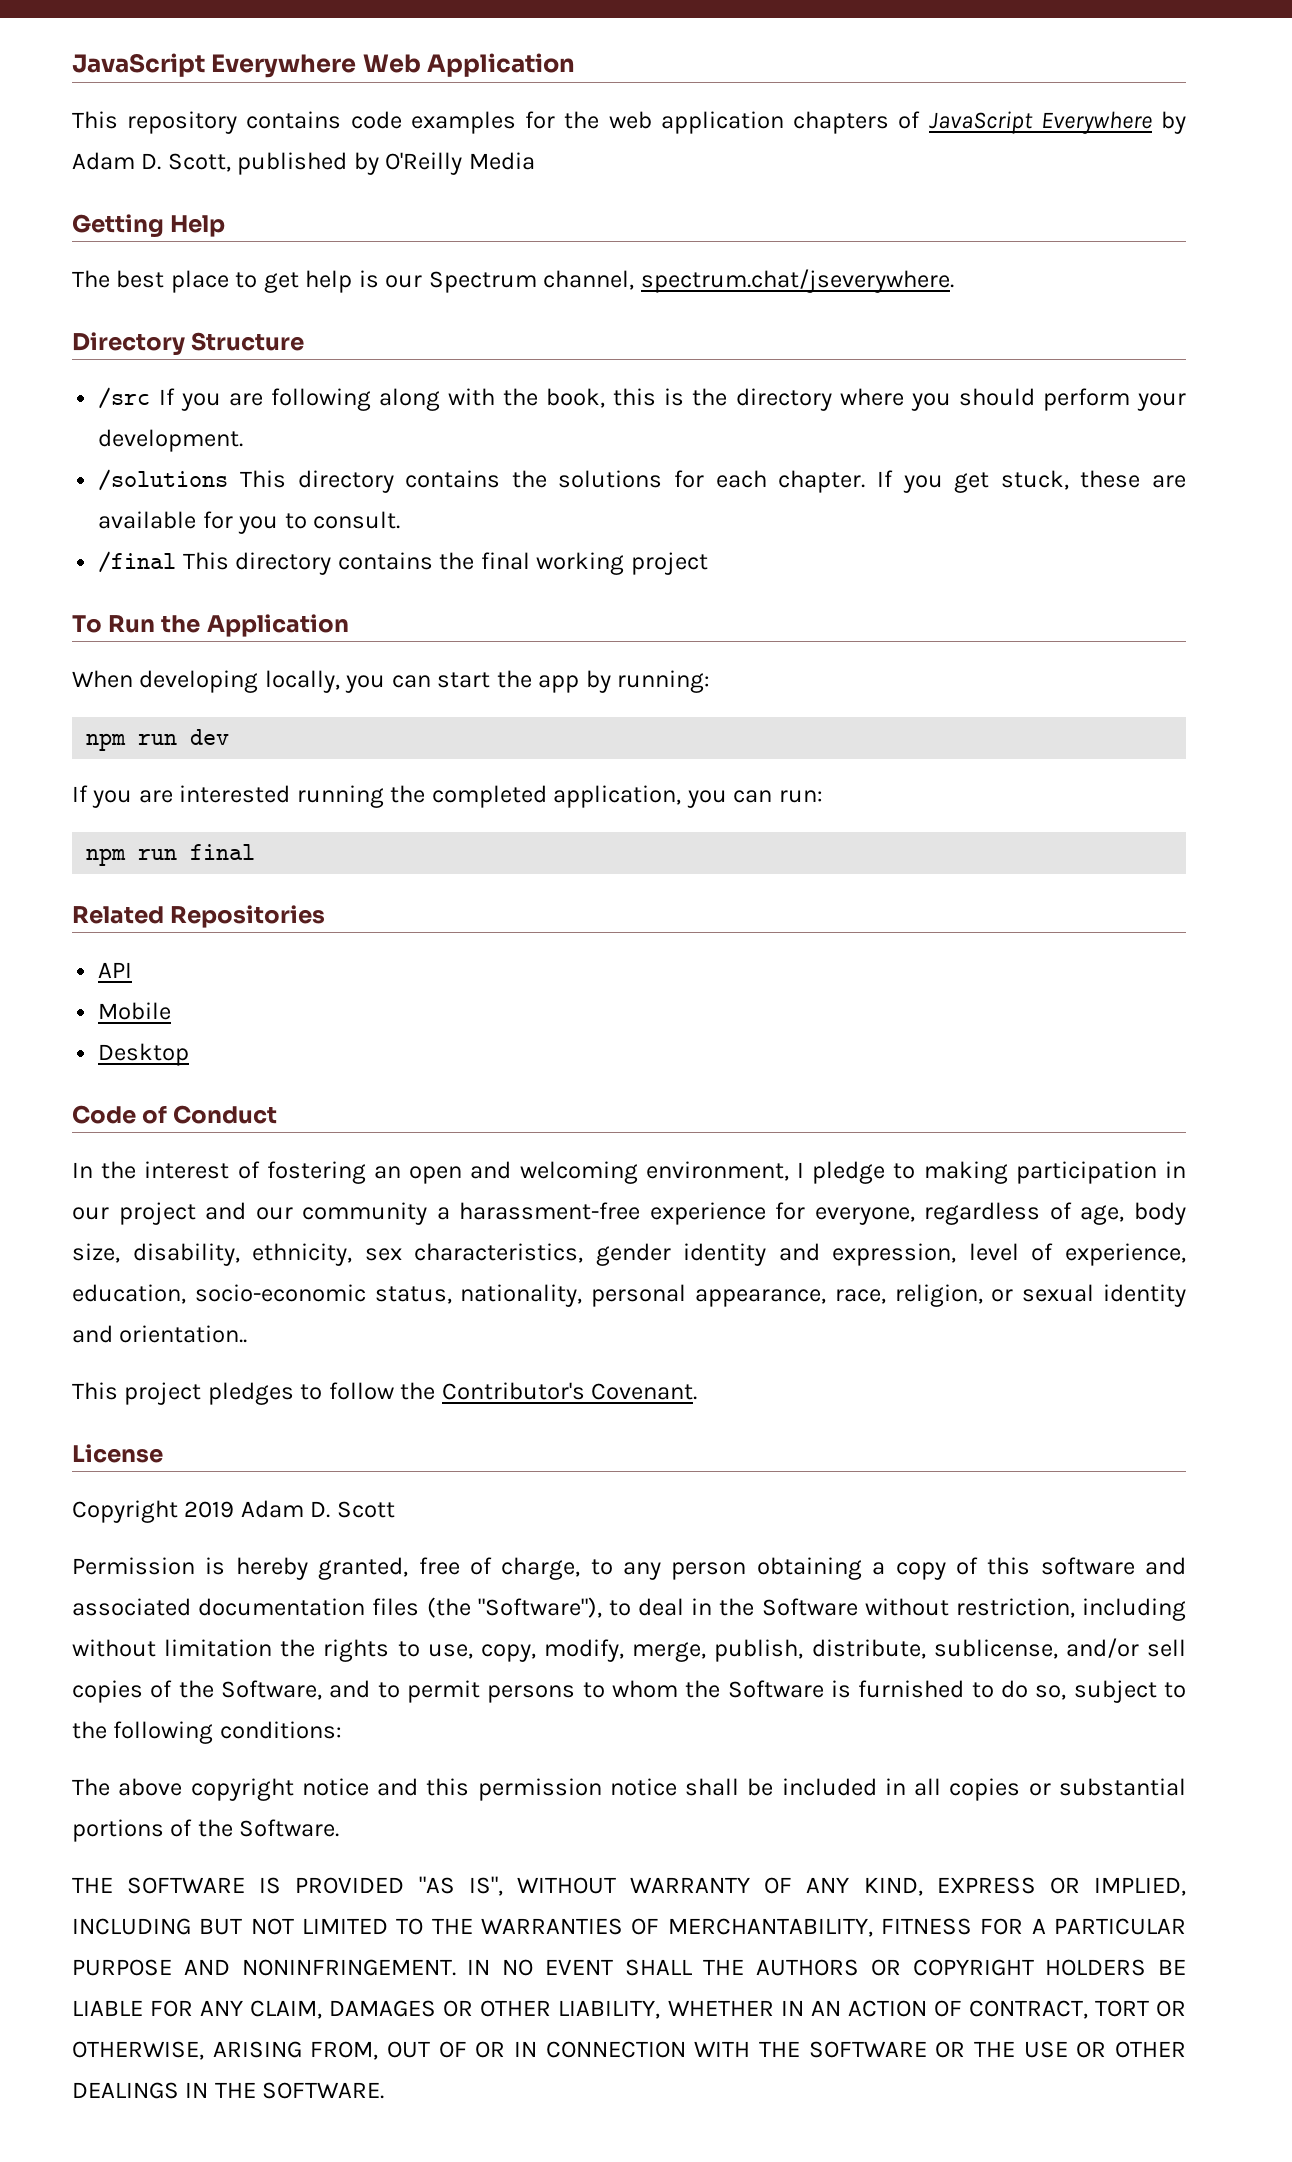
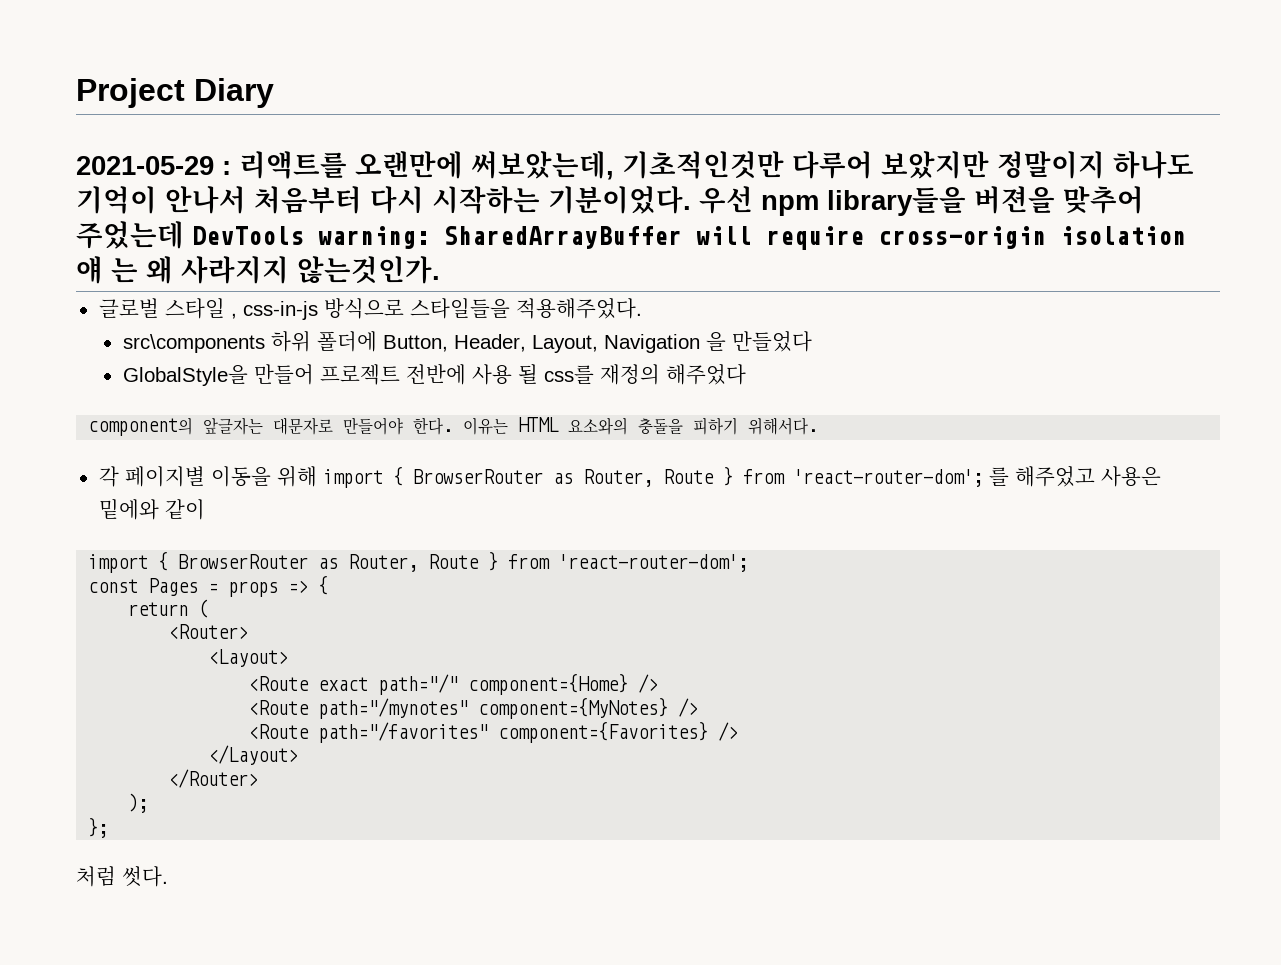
- JavaScript Everywhere Web Application
- This repository contains code examples for the web application chapters of JavaScript Everywhere by Adam D. Scott, published by O'Reilly Media
- Getting Help
- The best place to get help is our Spectrum channel, spectrum.chat/jseverywhere.
- Directory Structure
- /src If you are following along with the book, this is the directory where you should perform your development.
- /solutions This directory contains the solutions for each chapter. If you get stuck, these are available for you to consult.
- /final This directory contains the final working project
- To Run the Application
- When developing locally, you can start the app by running:
- npm run dev
- If you are interested running the completed application, you can run:
- npm run final
- Related Repositories
- API
- Mobile
- Desktop
- Code of Conduct
- In the interest of fostering an open and welcoming environment, I pledge to making participation in our project and our community a harassment-free experience for everyone, regardless of age, body size, disability, ethnicity, sex characteristics, gender identity and expression, level of experience, education, socio-economic status, nationality, personal appearance, race, religion, or sexual identity and orientation..
- This project pledges to follow the Contributor's Covenant.
- License
- Copyright 2019 Adam D. Scott
- Permission is hereby granted, free of charge, to any person obtaining a copy of this software and associated documentation files (the "Software"), to deal in the Software without restriction, including without limitation the rights to use, copy, modify, merge, publish, distribute, sublicense, and/or sell copies of the Software, and to permit persons to whom the Software is furnished to do so, subject to the following conditions:
- The above copyright notice and this permission notice shall be included in all copies or substantial portions of the Software.
- THE SOFTWARE IS PROVIDED "AS IS", WITHOUT WARRANTY OF ANY KIND, EXPRESS OR IMPLIED, INCLUDING BUT NOT LIMITED TO THE WARRANTIES OF MERCHANTABILITY, FITNESS FOR A PARTICULAR PURPOSE AND NONINFRINGEMENT. IN NO EVENT SHALL THE AUTHORS OR COPYRIGHT HOLDERS BE LIABLE FOR ANY CLAIM, DAMAGES OR OTHER LIABILITY, WHETHER IN AN ACTION OF CONTRACT, TORT OR OTHERWISE, ARISING FROM, OUT OF OR IN CONNECTION WITH THE SOFTWARE OR THE USE OR OTHER DEALINGS IN THE SOFTWARE.
+ Project Diary
+ 2021-05-29 : 리액트를 오랜만에 써보았는데, 기초적인것만 다루어 보았지만 정말이지 하나도 기억이 안나서 처음부터 다시 시작하는 기분이었다. 우선 npm library들을 버젼을 맞추어 주었는데 DevTools warning: SharedArrayBuffer will require cross-origin isolation 얘 는 왜 사라지지 않는것인가.
+ 글로벌 스타일 , css-in-js 방식으로 스타일들을 적용해주었다.
+ src\components 하위 폴더에 Button, Header, Layout, Navigation 을 만들었다
+ GlobalStyle을 만들어 프로젝트 전반에 사용 될 css를 재정의 해주었다
+ component의 앞글자는 대문자로 만들어야 한다. 이유는 HTML 요소와의 충돌을 피하기 위해서다.
+ 각 페이지별 이동을 위해 import { BrowserRouter as Router, Route } from 'react-router-dom'; 를 해주었고 사용은 밑에와 같이
+ import { BrowserRouter as Router, Route } from 'react-router-dom';
+ const Pages = props => {
+ return (
+ <Router>
+ <Layout>
+ <Route exact path="/" component={Home} />
+ <Route path="/mynotes" component={MyNotes} />
+ <Route path="/favorites" component={Favorites} />
+ </Layout>
+ </Router>
+ );
+ };
+ 처럼 썻다.

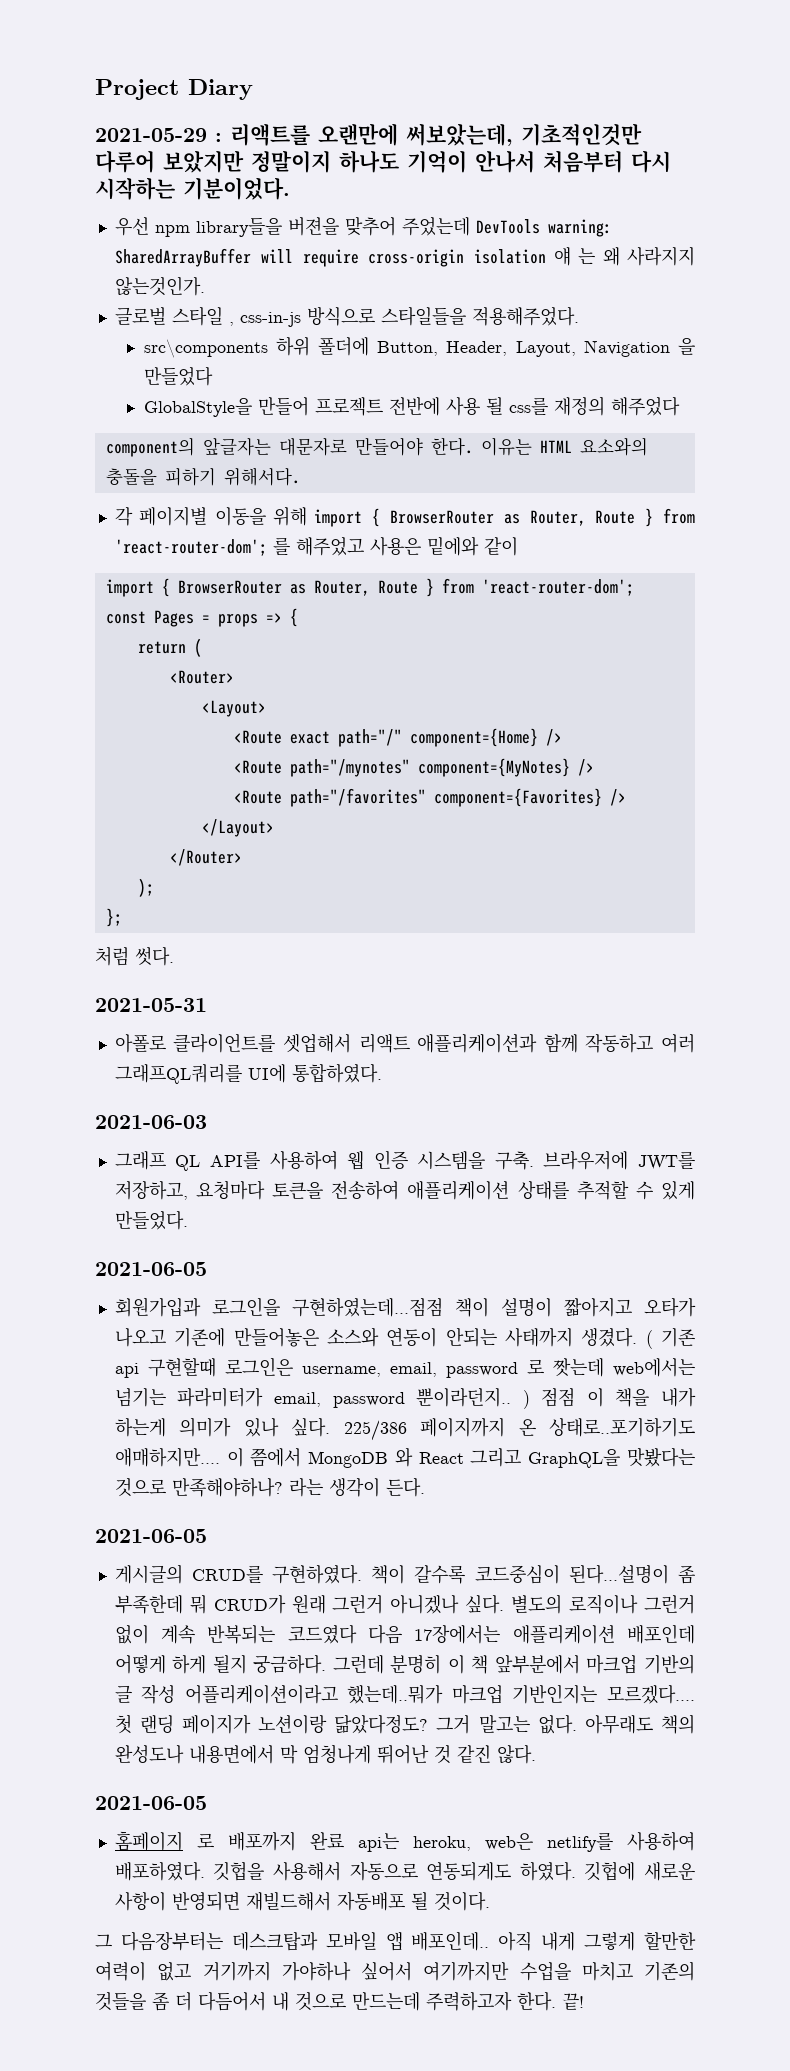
- 2021-05-29 : 리액트를 오랜만에 써보았는데, 기초적인것만 다루어 보았지만 정말이지 하나도 기억이 안나서 처음부터 다시 시작하는 기분이었다. 우선 npm library들을 버젼을 맞추어 주었는데 DevTools warning: SharedArrayBuffer will require cross-origin isolation 얘 는 왜 사라지지 않는것인가.
+ 2021-05-29 : 리액트를 오랜만에 써보았는데, 기초적인것만 다루어 보았지만 정말이지 하나도 기억이 안나서 처음부터 다시 시작하는 기분이었다.
+ 우선 npm library들을 버젼을 맞추어 주었는데 DevTools warning: SharedArrayBuffer will require cross-origin isolation 얘 는 왜 사라지지 않는것인가.
+ 2021-05-31
+ 아폴로 클라이언트를 셋업해서 리액트 애플리케이션과 함께 작동하고 여러 그래프QL쿼리를 UI에 통합하였다.
+ 2021-06-03
+ 그래프 QL API를 사용하여 웹 인증 시스템을 구축. 브라우저에 JWT를 저장하고, 요청마다 토큰을 전송하여 애플리케이션 상태를 추적할 수 있게 만들었다.
+ 2021-06-05
+ 회원가입과 로그인을 구현하였는데...점점 책이 설명이 짧아지고 오타가 나오고 기존에 만들어놓은 소스와 연동이 안되는 사태까지 생겼다. ( 기존 api 구현할때 로그인은 username, email, password 로 짯는데 web에서는 넘기는 파라미터가 email, password 뿐이라던지.. ) 점점 이 책을 내가 하는게 의미가 있나 싶다. 225/386 페이지까지 온 상태로..포기하기도 애매하지만.... 이 쯤에서 MongoDB 와 React 그리고 GraphQL을 맛봤다는 것으로 만족해야하나? 라는 생각이 든다.
+ 2021-06-05
+ 게시글의 CRUD를 구현하였다. 책이 갈수록 코드중심이 된다...설명이 좀 부족한데 뭐 CRUD가 원래 그런거 아니겠나 싶다. 별도의 로직이나 그런거 없이 계속 반복되는 코드였다 다음 17장에서는 애플리케이션 배포인데 어떻게 하게 될지 궁금하다. 그런데 분명히 이 책 앞부분에서 마크업 기반의 글 작성 어플리케이션이라고 했는데..뭐가 마크업 기반인지는 모르겠다.... 첫 랜딩 페이지가 노션이랑 닮았다정도? 그거 말고는 없다. 아무래도 책의 완성도나 내용면에서 막 엄청나게 뛰어난 것 같진 않다.
+ 2021-06-05
+ 홈페이지 로 배포까지 완료 api는 heroku, web은 netlify를 사용하여 배포하였다. 깃헙을 사용해서 자동으로 연동되게도 하였다. 깃헙에 새로운 사항이 반영되면 재빌드해서 자동배포 될 것이다.
+ 그 다음장부터는 데스크탑과 모바일 앱 배포인데.. 아직 내게 그렇게 할만한 여력이 없고 거기까지 가야하나 싶어서 여기까지만 수업을 마치고 기존의 것들을 좀 더 다듬어서 내 것으로 만드는데 주력하고자 한다. 끝!

